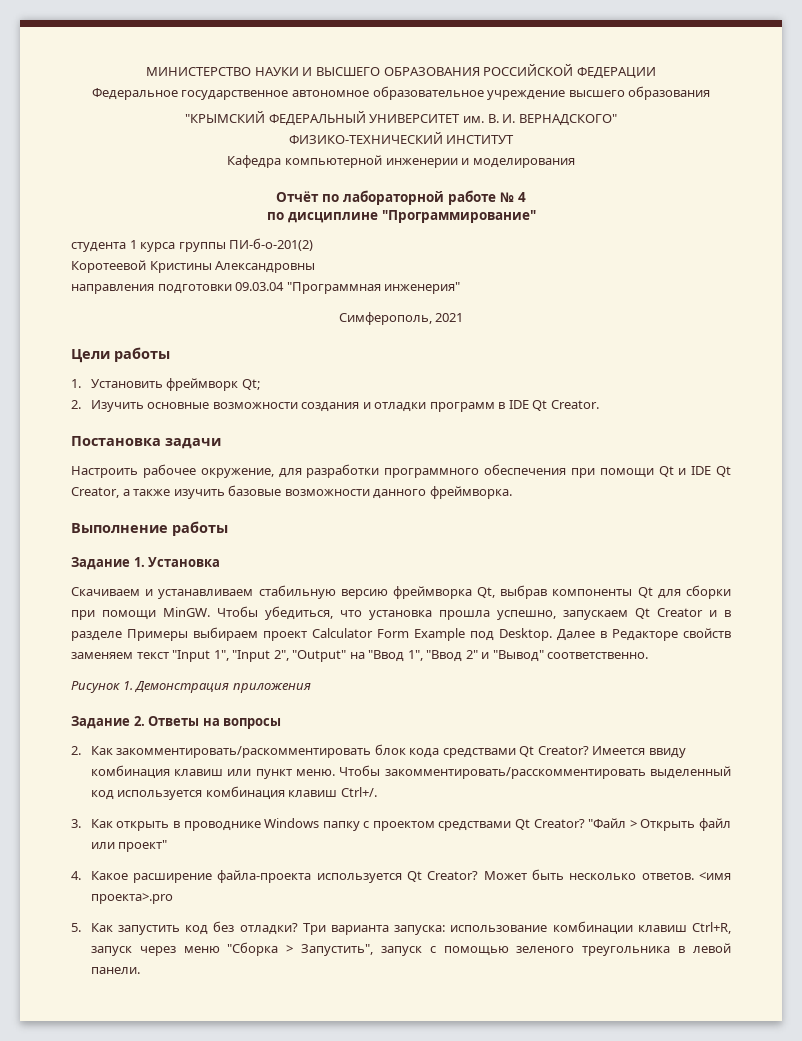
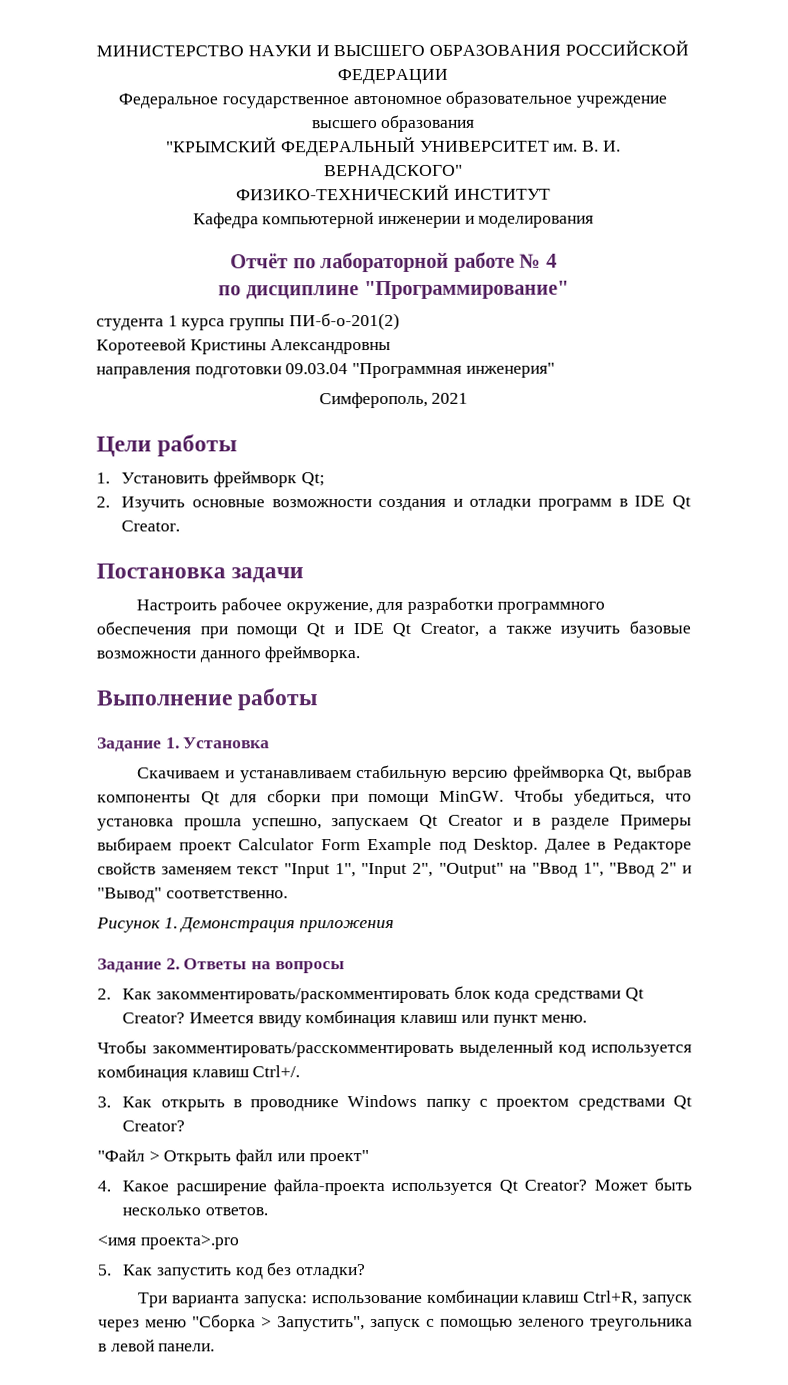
- Имеется ввиду комбинация клавиш или пункт меню. Чтобы закомментировать/расскомментировать выделенный код используется комбинация клавиш Ctrl+/.
+ Имеется ввиду комбинация клавиш или пункт меню.
+ Чтобы закомментировать/расскомментировать выделенный код используется комбинация клавиш Ctrl+/.
- 3. Как открыть в проводнике Windows папку с проектом средствами Qt Creator? "Файл > Открыть файл или проект"
+ 3. Как открыть в проводнике Windows папку с проектом средствами Qt Creator?
+ "Файл > Открыть файл или проект"
- Может быть несколько ответов. <имя проекта>.pro
+ Может быть несколько ответов.
+ <имя проекта>.pro
- 5. Как запустить код без отладки? Три варианта запуска: использование комбинации клавиш Ctrl+R, запуск через меню "Сборка > Запустить", запуск с помощью зеленого треугольника в левой панели.
+ 5. Как запустить код без отладки?
+ Три варианта запуска: использование комбинации клавиш Ctrl+R, запуск через меню "Сборка > Запустить", запуск с помощью зеленого треугольника в левой панели.

